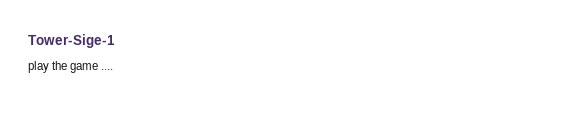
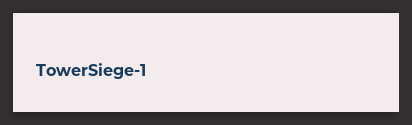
- Tower-Sige-1
- play the game ....
+ TowerSiege-1

